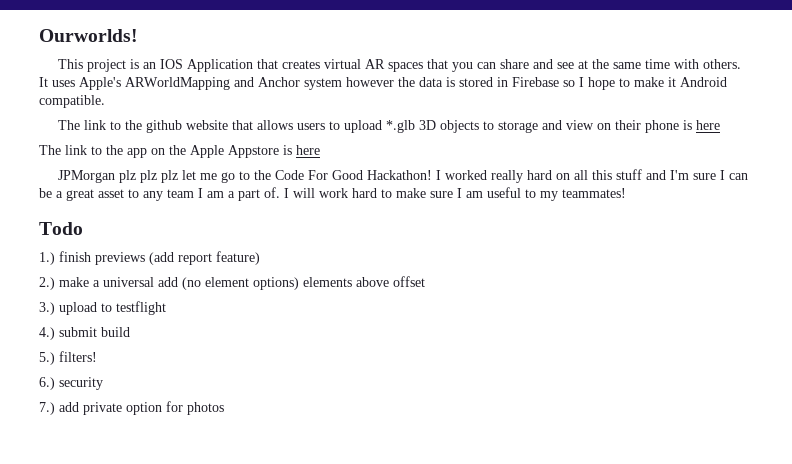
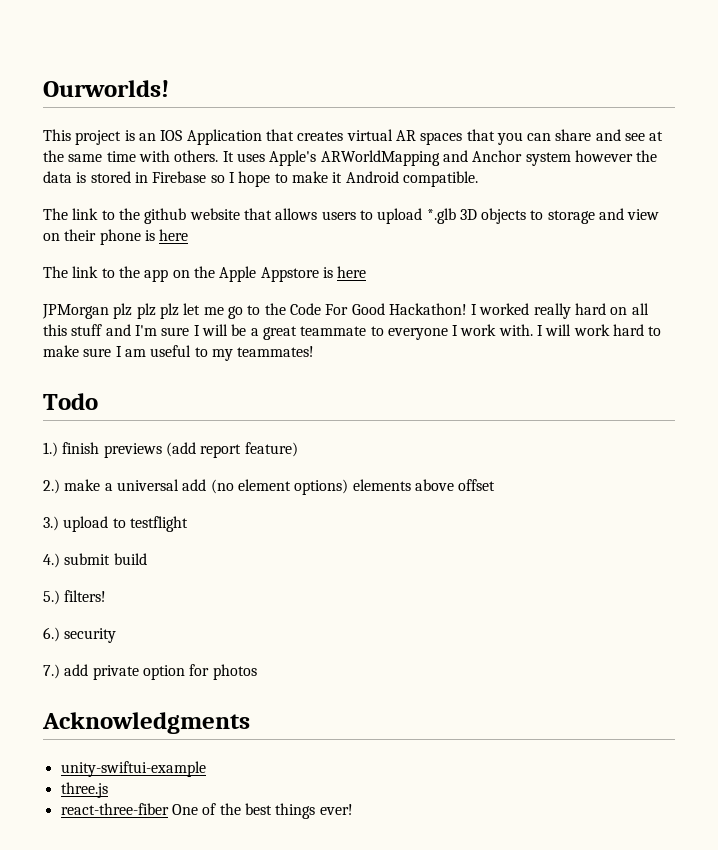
- I worked really hard on all this stuff and I'm sure I can be a great asset to any team I am a part of.
+ I worked really hard on all this stuff and I'm sure I will be a great teammate to everyone I work with.
+ Acknowledgments
+ unity-swiftui-example
+ three.js
+ react-three-fiber One of the best things ever!

